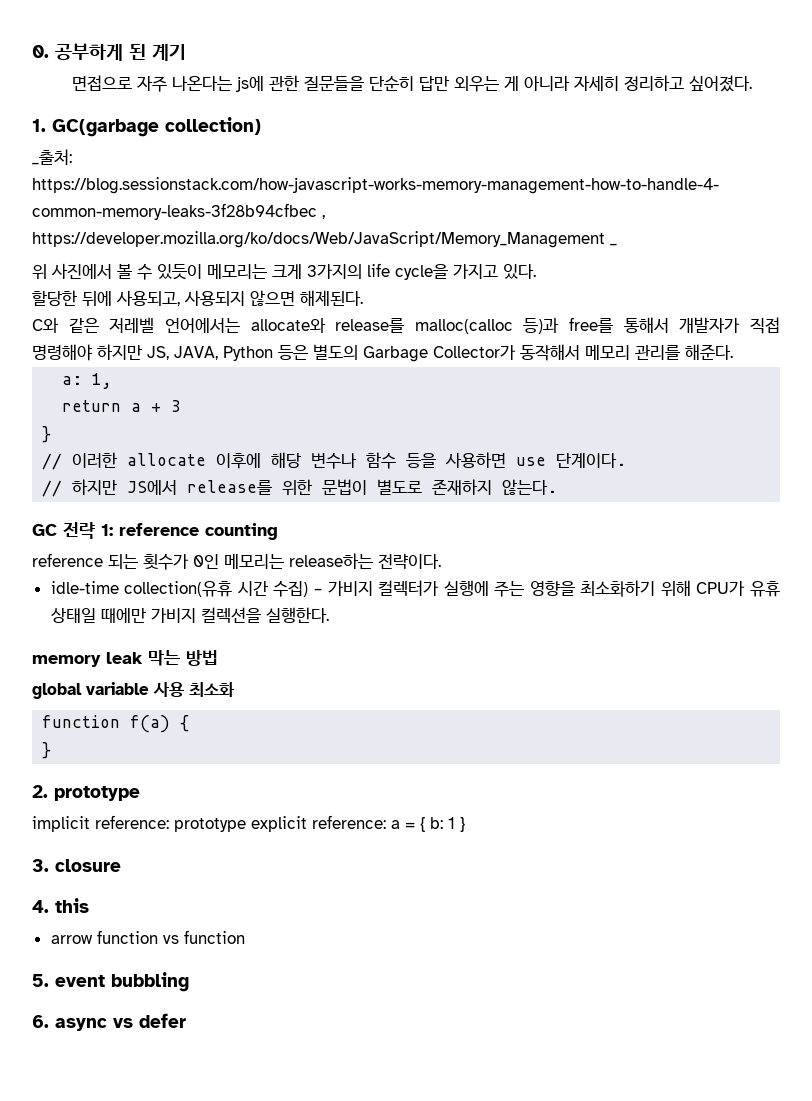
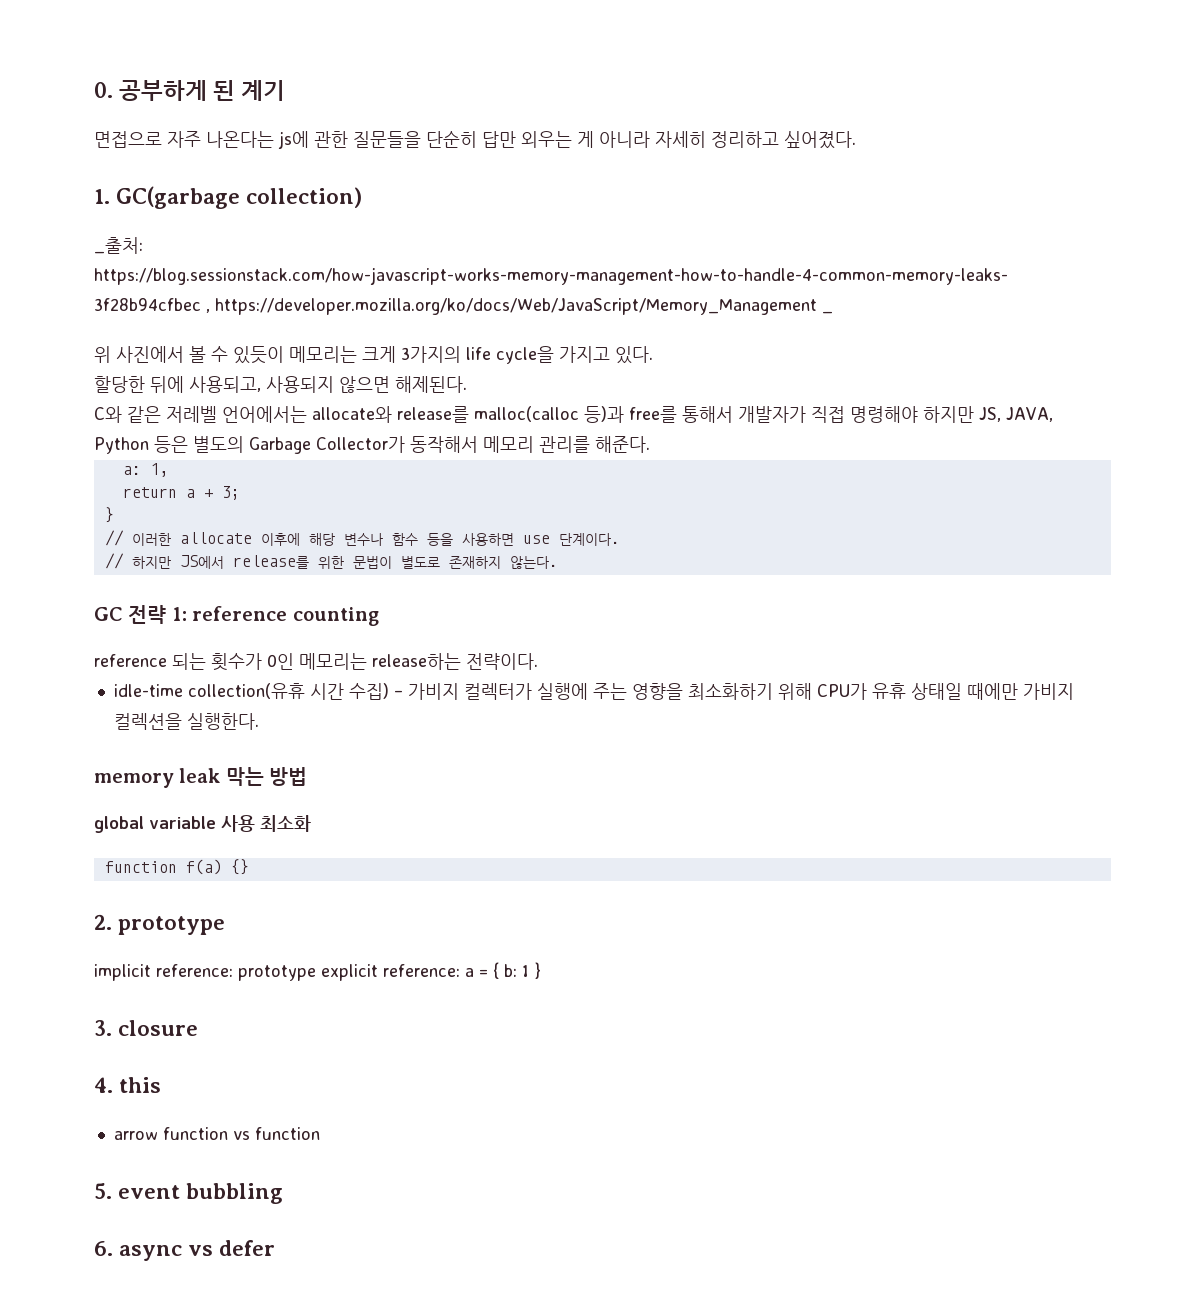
- return a + 3
+ return a + 3;
- function f(a) {
- }
+ function f(a) {}

